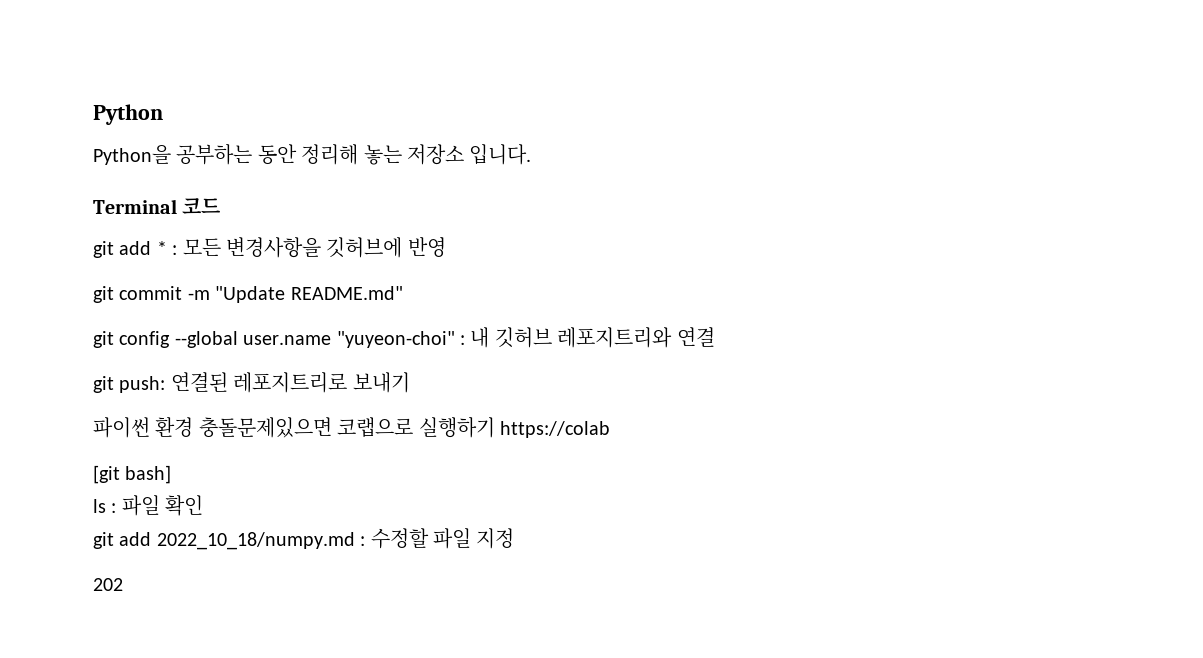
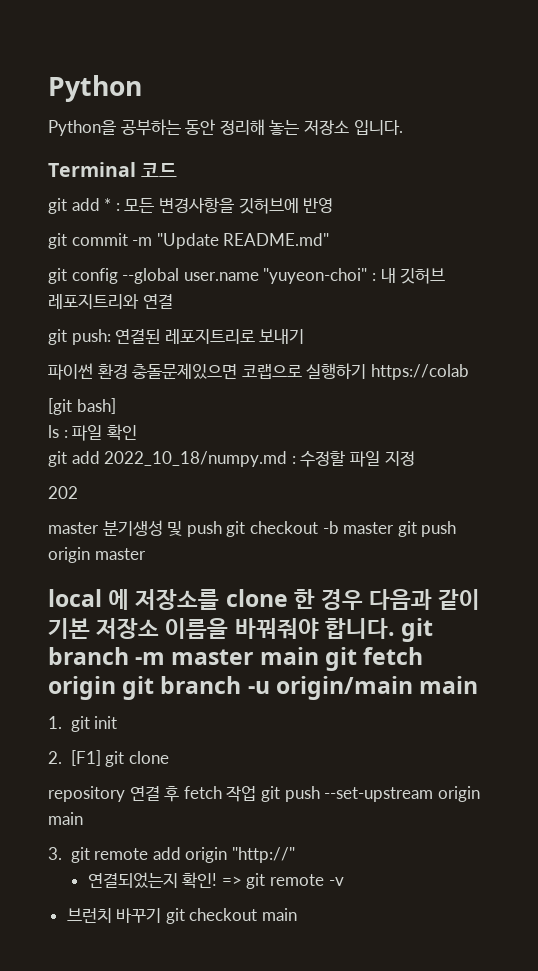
+ master 분기생성 및 push git checkout -b master git push origin master
+ local 에 저장소를 clone 한 경우 다음과 같이 기본 저장소 이름을 바꿔줘야 합니다. git branch -m master main git fetch origin git branch -u origin/main main
+ 1. git init
+ 2. [F1] git clone
+ repository 연결 후 fetch 작업 git push --set-upstream origin main
+ 3. git remote add origin "http://"
+ 연결되었는지 확인! => git remote -v
+ 브런치 바꾸기 git checkout main

